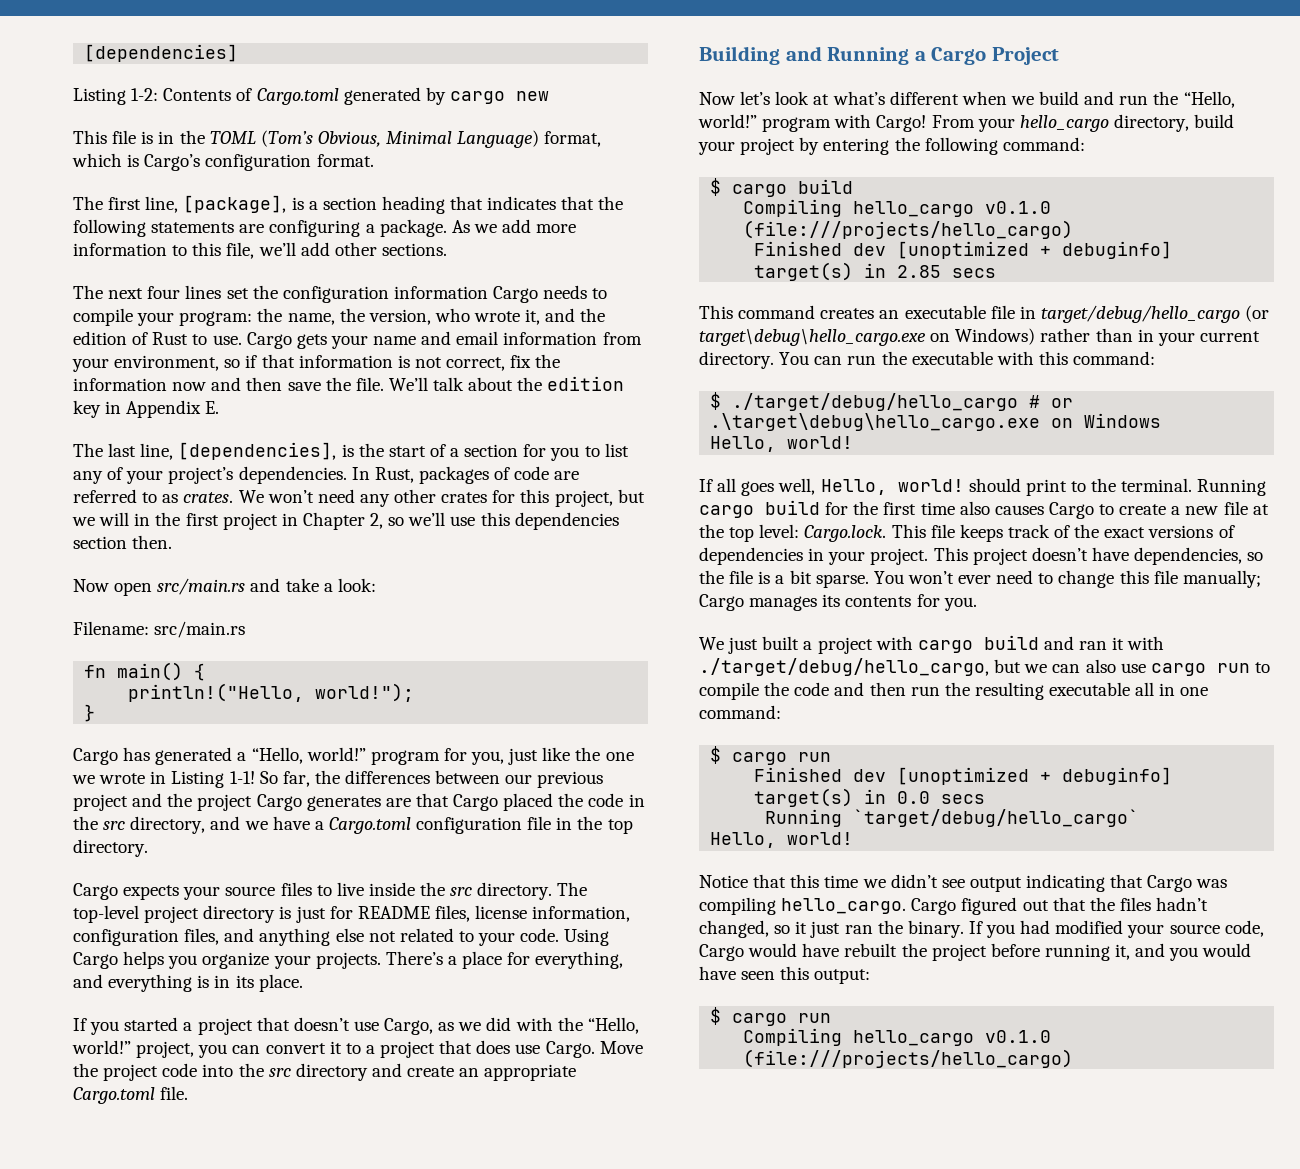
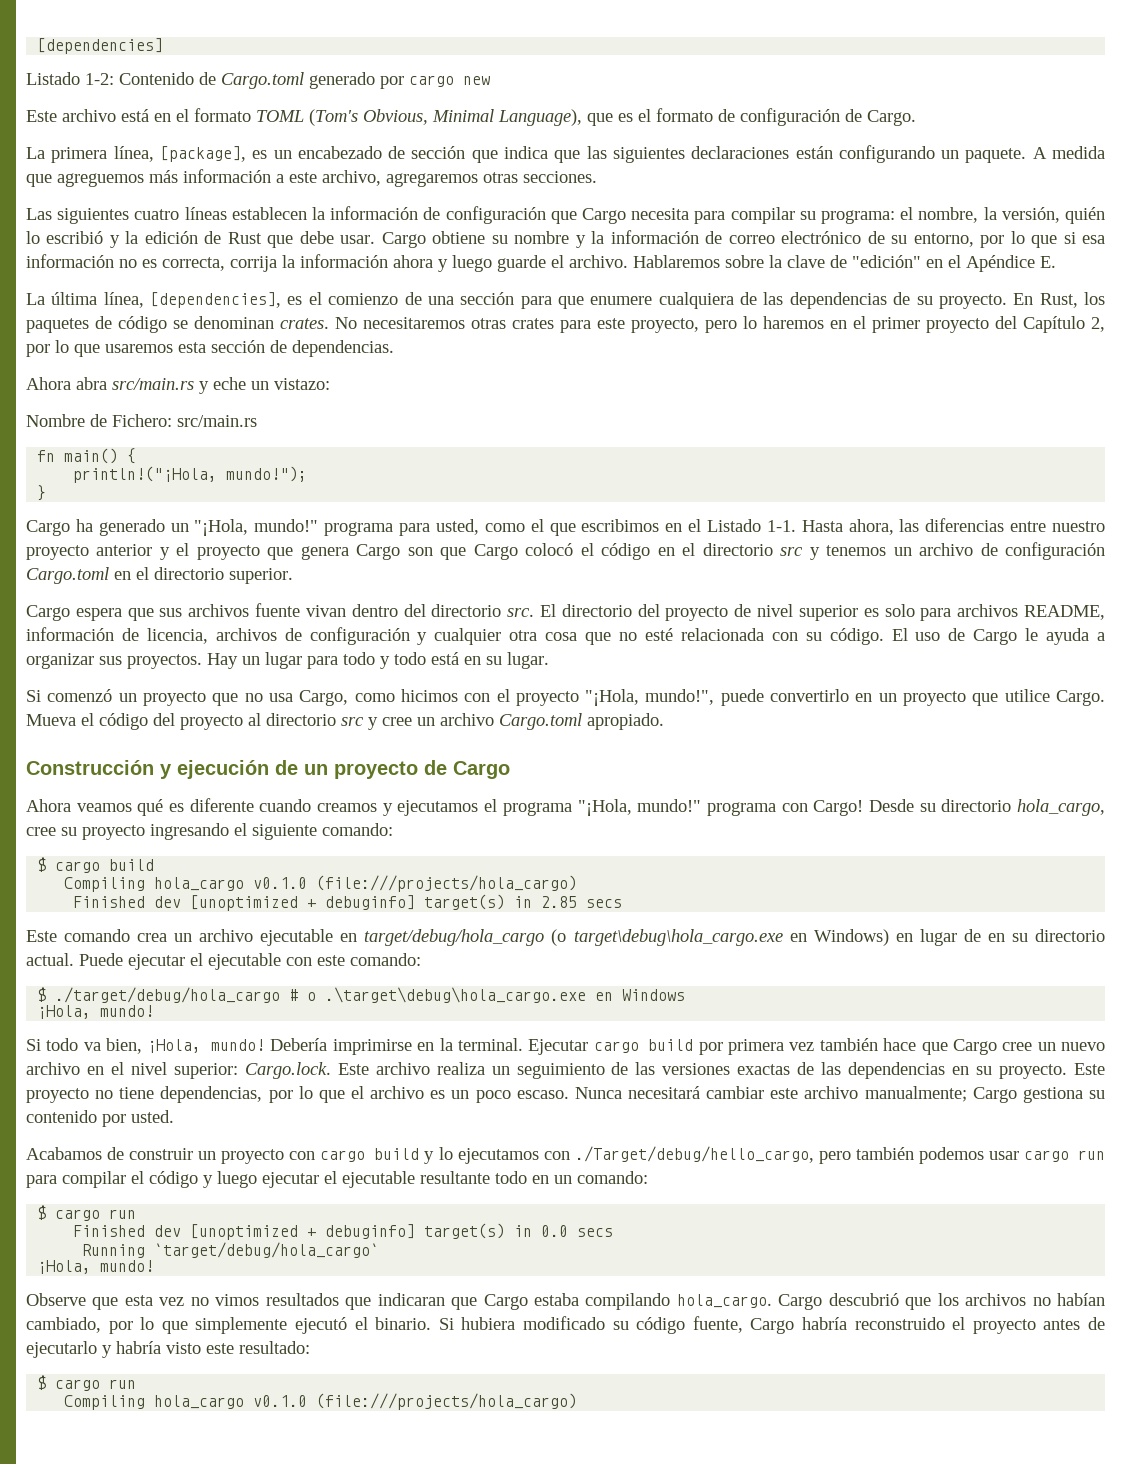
- Listing 1-2: Contents of Cargo.toml generated by cargo new
- This file is in the TOML (Tom’s Obvious, Minimal Language) format, which is Cargo’s configuration format.
- The first line, [package], is a section heading that indicates that the following statements are configuring a package. As we add more information to this file, we’ll add other sections.
- The next four lines set the configuration information Cargo needs to compile your program: the name, the version, who wrote it, and the edition of Rust to use. Cargo gets your name and email information from your environment, so if that information is not correct, fix the information now and then save the file. We’ll talk about the edition key in Appendix E.
- The last line, [dependencies], is the start of a section for you to list any of your project’s dependencies. In Rust, packages of code are referred to as crates. We won’t need any other crates for this project, but we will in the first project in Chapter 2, so we’ll use this dependencies section then.
- Now open src/main.rs and take a look:
- Filename: src/main.rs
+ Listado 1-2: Contenido de Cargo.toml generado por cargo new
+ Este archivo está en el formato TOML (Tom's Obvious, Minimal Language), que es el formato de configuración de Cargo.
+ La primera línea, [package], es un encabezado de sección que indica que las siguientes declaraciones están configurando un paquete. A medida que agreguemos más información a este archivo, agregaremos otras secciones.
+ Las siguientes cuatro líneas establecen la información de configuración que Cargo necesita para compilar su programa: el nombre, la versión, quién lo escribió y la edición de Rust que debe usar. Cargo obtiene su nombre y la información de correo electrónico de su entorno, por lo que si esa información no es correcta, corrija la información ahora y luego guarde el archivo. Hablaremos sobre la clave de "edición" en el Apéndice E.
+ La última línea, [dependencies], es el comienzo de una sección para que enumere cualquiera de las dependencias de su proyecto. En Rust, los paquetes de código se denominan crates. No necesitaremos otras crates para este proyecto, pero lo haremos en el primer proyecto del Capítulo 2, por lo que usaremos esta sección de dependencias.
+ Ahora abra src/main.rs y eche un vistazo:
+ Nombre de Fichero: src/main.rs
- println!("Hello, world!");
+ println!("¡Hola, mundo!");
- Cargo has generated a “Hello, world!” program for you, just like the one we wrote in Listing 1-1! So far, the differences between our previous project and the project Cargo generates are that Cargo placed the code in the src directory, and we have a Cargo.toml configuration file in the top directory.
- Cargo expects your source files to live inside the src directory. The top-level project directory is just for README files, license information, configuration files, and anything else not related to your code. Using Cargo helps you organize your projects. There’s a place for everything, and everything is in its place.
- If you started a project that doesn’t use Cargo, as we did with the “Hello, world!” project, you can convert it to a project that does use Cargo. Move the project code into the src directory and create an appropriate Cargo.toml file.
- Building and Running a Cargo Project
- Now let’s look at what’s different when we build and run the “Hello, world!” program with Cargo! From your hello_cargo directory, build your project by entering the following command:
+ Cargo ha generado un "¡Hola, mundo!" programa para usted, como el que escribimos en el Listado 1-1. Hasta ahora, las diferencias entre nuestro proyecto anterior y el proyecto que genera Cargo son que Cargo colocó el código en el directorio src y tenemos un archivo de configuración Cargo.toml en el directorio superior.
+ Cargo espera que sus archivos fuente vivan dentro del directorio src. El directorio del proyecto de nivel superior es solo para archivos README, información de licencia, archivos de configuración y cualquier otra cosa que no esté relacionada con su código. El uso de Cargo le ayuda a organizar sus proyectos. Hay un lugar para todo y todo está en su lugar.
+ Si comenzó un proyecto que no usa Cargo, como hicimos con el proyecto "¡Hola, mundo!", puede convertirlo en un proyecto que utilice Cargo. Mueva el código del proyecto al directorio src y cree un archivo Cargo.toml apropiado.
+ Construcción y ejecución de un proyecto de Cargo
+ Ahora veamos qué es diferente cuando creamos y ejecutamos el programa "¡Hola, mundo!" programa con Cargo! Desde su directorio hola_cargo, cree su proyecto ingresando el siguiente comando:
  $ cargo build
- Compiling hello_cargo v0.1.0 (file:///projects/hello_cargo)
+ Compiling hola_cargo v0.1.0 (file:///projects/hola_cargo)
- This command creates an executable file in target/debug/hello_cargo (or target\debug\hello_cargo.exe on Windows) rather than in your current directory. You can run the executable with this command:
- $ ./target/debug/hello_cargo # or .\target\debug\hello_cargo.exe on Windows
- Hello, world!
- If all goes well, Hello, world! should print to the terminal. Running cargo build for the first time also causes Cargo to create a new file at the top level: Cargo.lock. This file keeps track of the exact versions of dependencies in your project. This project doesn’t have dependencies, so the file is a bit sparse. You won’t ever need to change this file manually; Cargo manages its contents for you.
- We just built a project with cargo build and ran it with ./target/debug/hello_cargo, but we can also use cargo run to compile the code and then run the resulting executable all in one command:
+ Este comando crea un archivo ejecutable en target/debug/hola_cargo (o target\debug\hola_cargo.exe en Windows) en lugar de en su directorio actual. Puede ejecutar el ejecutable con este comando:
+ $ ./target/debug/hola_cargo # o .\target\debug\hola_cargo.exe en Windows
+ ¡Hola, mundo!
+ Si todo va bien, ¡Hola, mundo! Debería imprimirse en la terminal. Ejecutar cargo build por primera vez también hace que Cargo cree un nuevo archivo en el nivel superior: Cargo.lock. Este archivo realiza un seguimiento de las versiones exactas de las dependencias en su proyecto. Este proyecto no tiene dependencias, por lo que el archivo es un poco escaso. Nunca necesitará cambiar este archivo manualmente; Cargo gestiona su contenido por usted.
+ Acabamos de construir un proyecto con cargo build y lo ejecutamos con ./Target/debug/hello_cargo, pero también podemos usar cargo run para compilar el código y luego ejecutar el ejecutable resultante todo en un comando:
- Running `target/debug/hello_cargo`
- Hello, world!
- Notice that this time we didn’t see output indicating that Cargo was compiling hello_cargo. Cargo figured out that the files hadn’t changed, so it just ran the binary. If you had modified your source code, Cargo would have rebuilt the project before running it, and you would have seen this output:
+ Running `target/debug/hola_cargo`
+ ¡Hola, mundo!
+ Observe que esta vez no vimos resultados que indicaran que Cargo estaba compilando hola_cargo. Cargo descubrió que los archivos no habían cambiado, por lo que simplemente ejecutó el binario. Si hubiera modificado su código fuente, Cargo habría reconstruido el proyecto antes de ejecutarlo y habría visto este resultado:
  $ cargo run
- Compiling hello_cargo v0.1.0 (file:///projects/hello_cargo)
+ Compiling hola_cargo v0.1.0 (file:///projects/hola_cargo)

